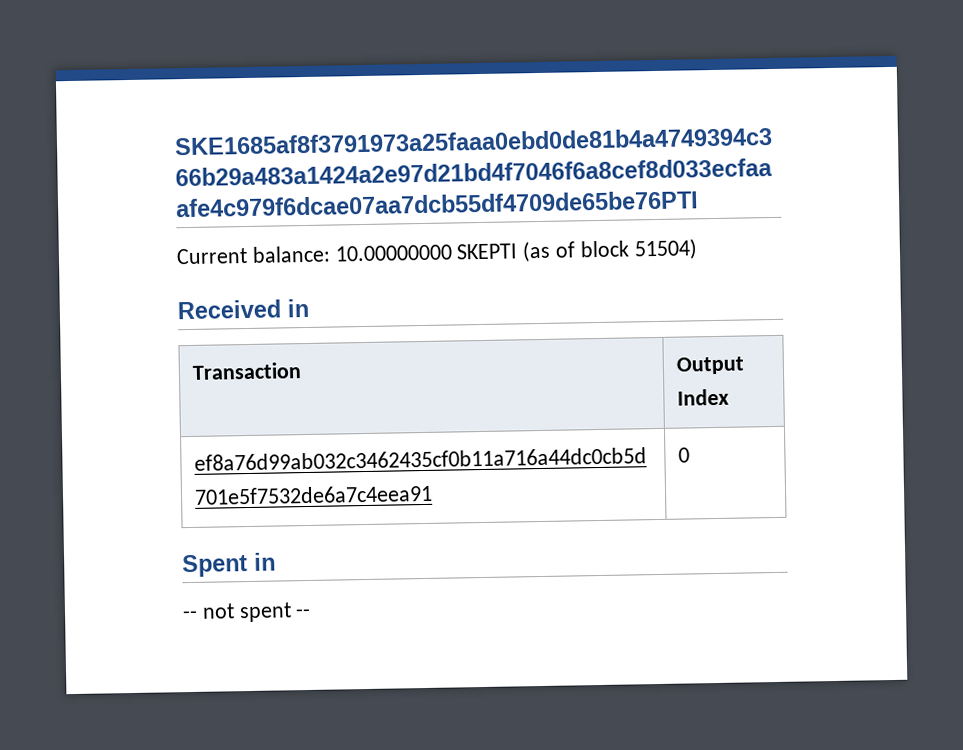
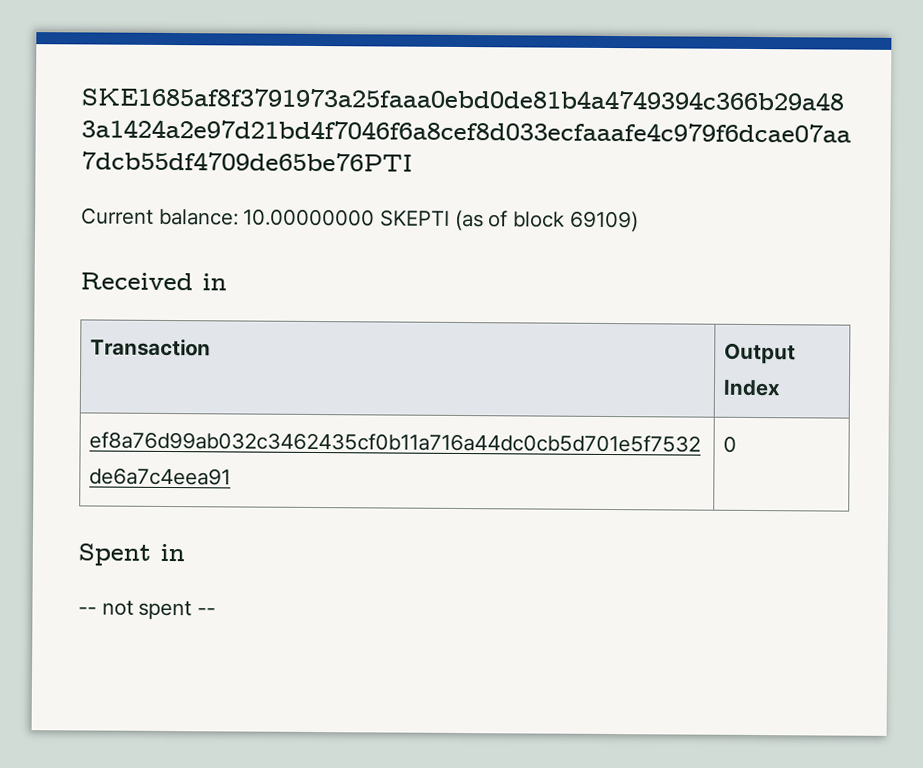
- Current balance: 10.00000000 SKEPTI (as of block 51504)
+ Current balance: 10.00000000 SKEPTI (as of block 69109)

